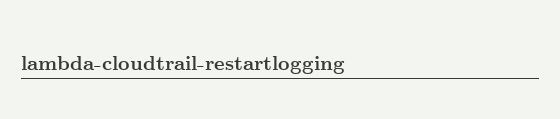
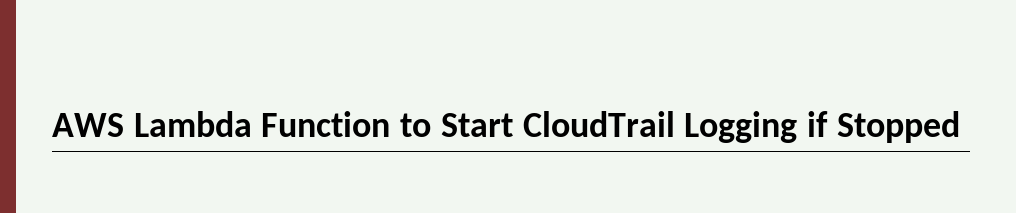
- lambda-cloudtrail-restartlogging
+ AWS Lambda Function to Start CloudTrail Logging if Stopped

